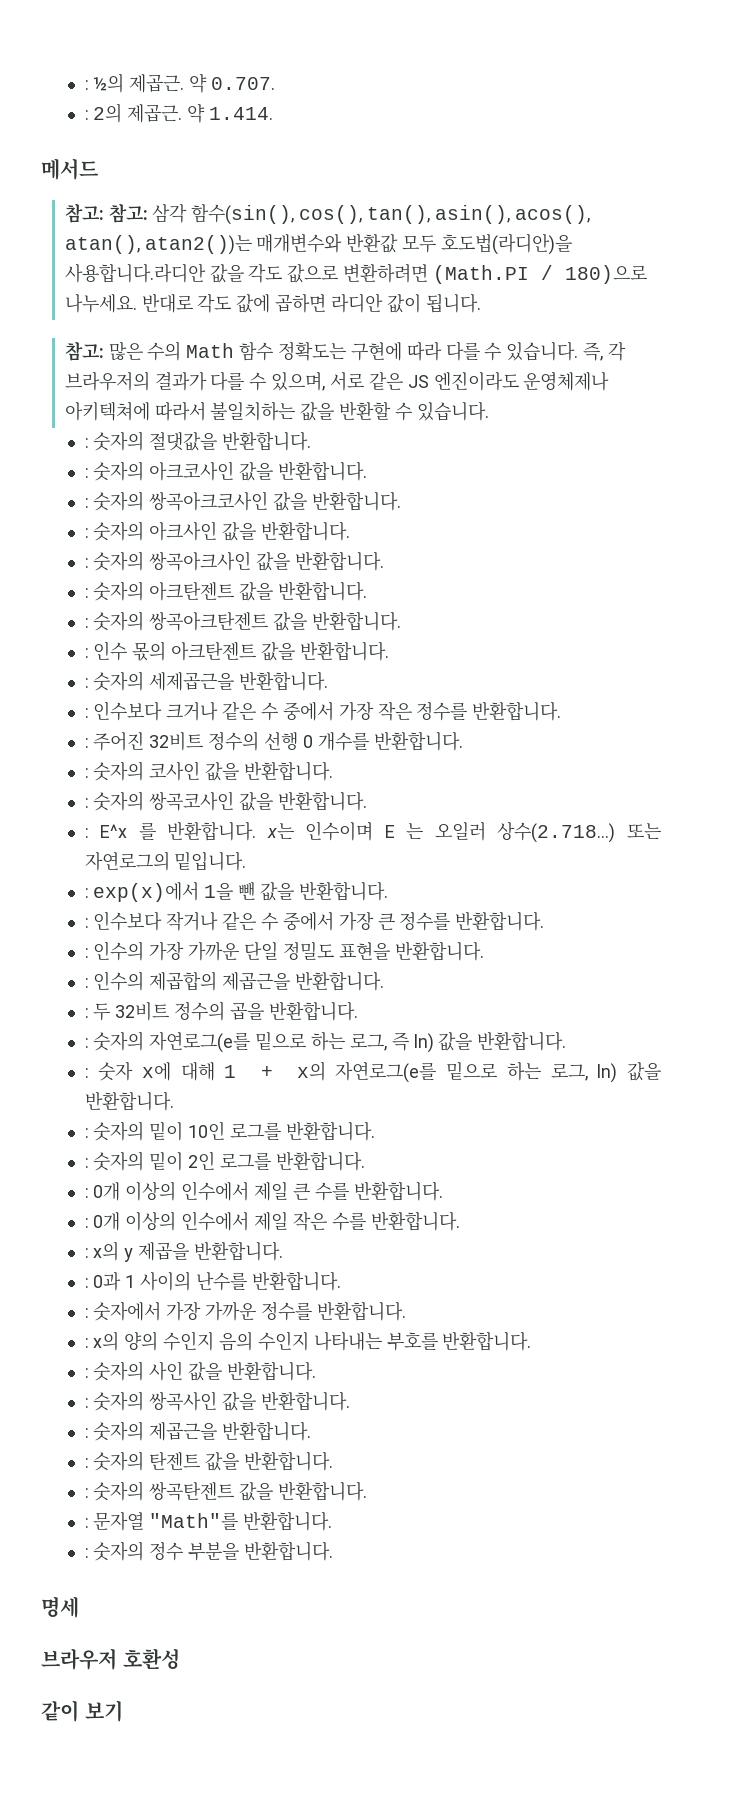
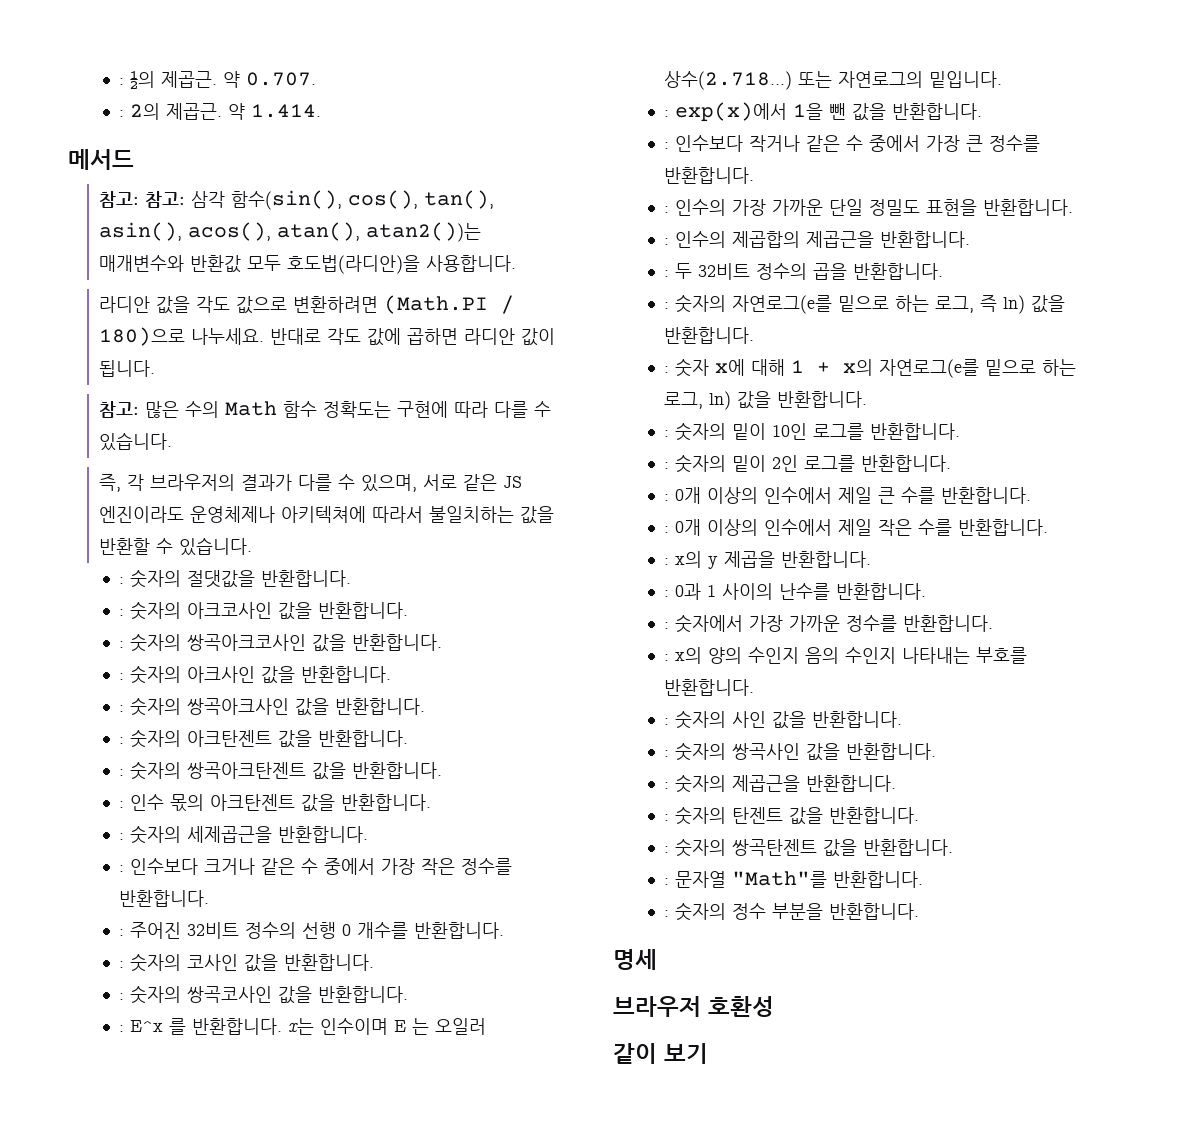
- 참고: 참고: 삼각 함수(sin(), cos(), tan(), asin(), acos(), atan(), atan2())는 매개변수와 반환값 모두 호도법(라디안)을 사용합니다.라디안 값을 각도 값으로 변환하려면 (Math.PI / 180)으로 나누세요.
+ 참고: 참고: 삼각 함수(sin(), cos(), tan(), asin(), acos(), atan(), atan2())는 매개변수와 반환값 모두 호도법(라디안)을 사용합니다.
+ 라디안 값을 각도 값으로 변환하려면 (Math.PI / 180)으로 나누세요.
- 참고: 많은 수의 Math 함수 정확도는 구현에 따라 다를 수 있습니다. 즉, 각 브라우저의 결과가 다를 수 있으며, 서로 같은 JS 엔진이라도 운영체제나 아키텍쳐에 따라서 불일치하는 값을 반환할 수 있습니다.
+ 참고: 많은 수의 Math 함수 정확도는 구현에 따라 다를 수 있습니다.
+ 즉, 각 브라우저의 결과가 다를 수 있으며, 서로 같은 JS 엔진이라도 운영체제나 아키텍쳐에 따라서 불일치하는 값을 반환할 수 있습니다.

